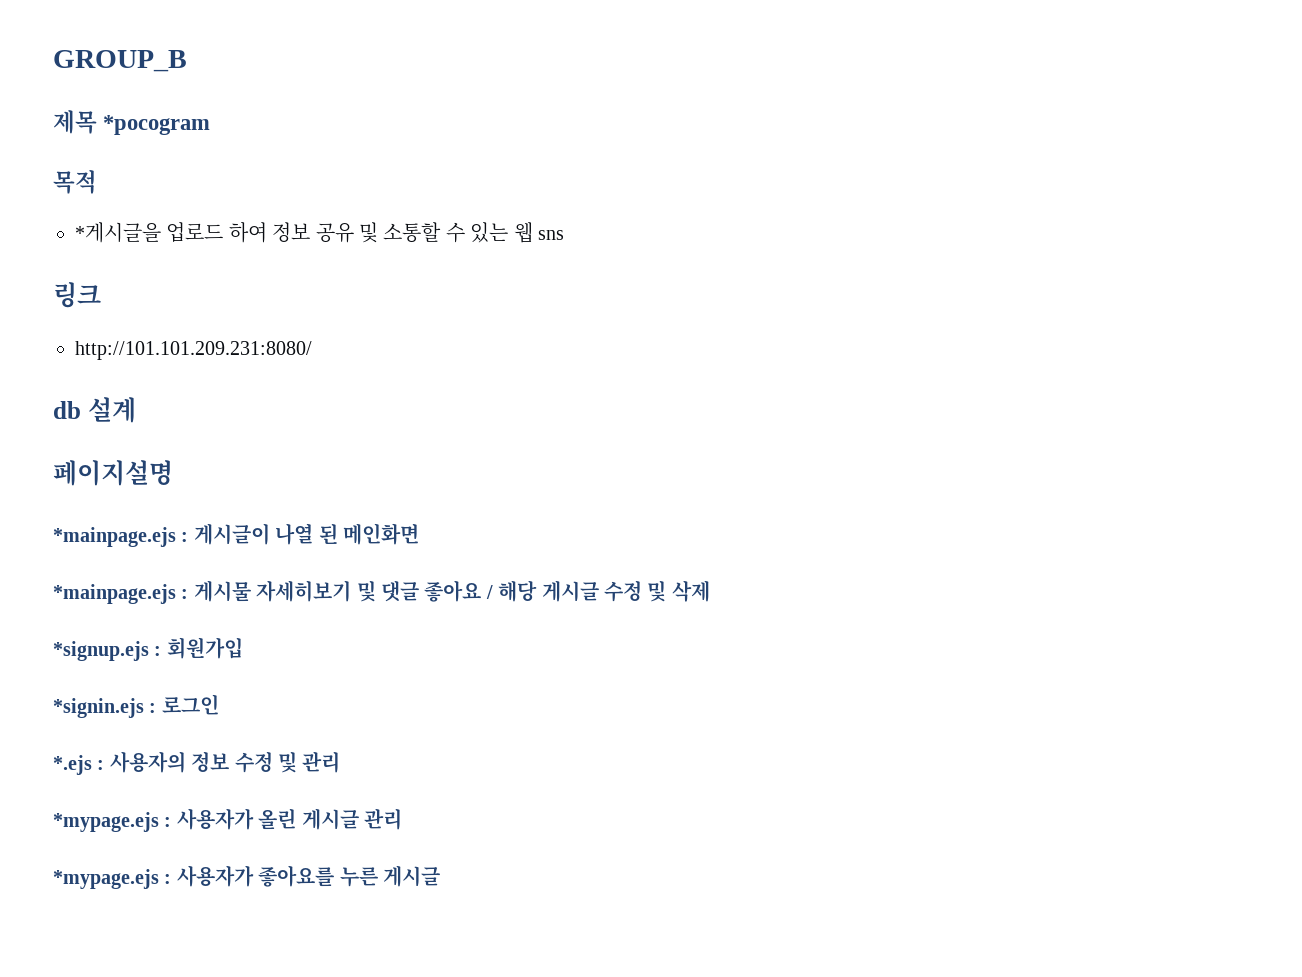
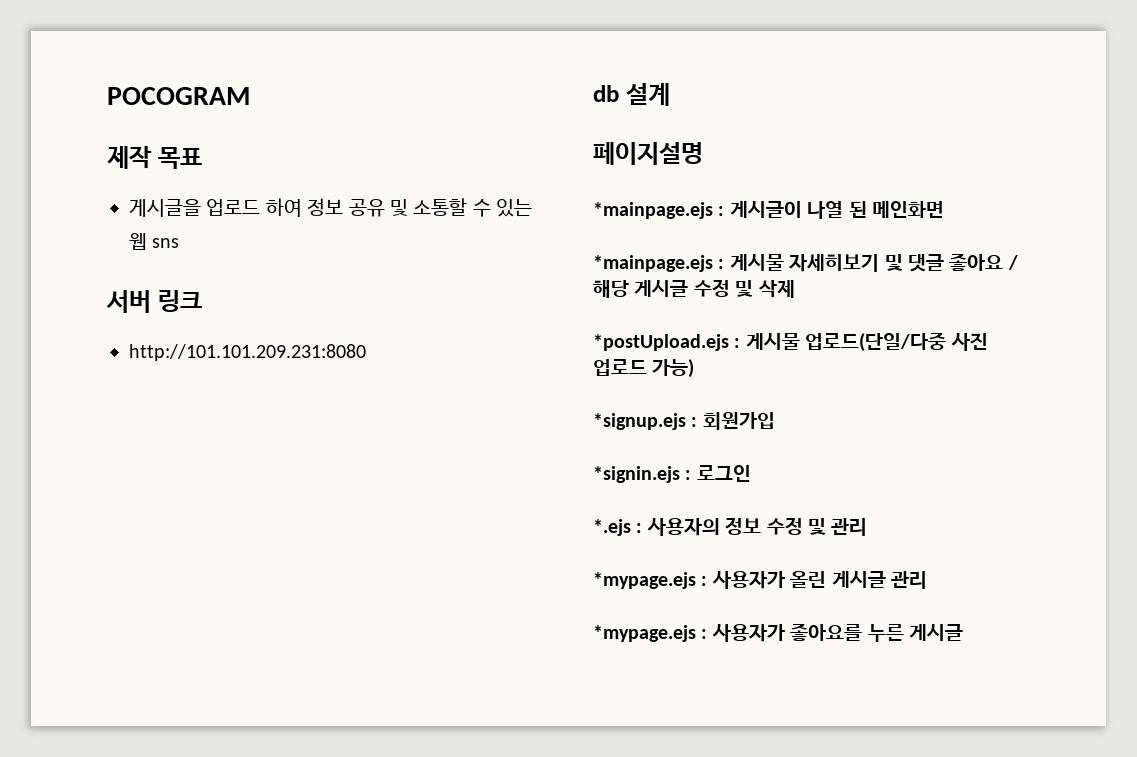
- GROUP_B
- 제목 *pocogram
- 목적
- *게시글을 업로드 하여 정보 공유 및 소통할 수 있는 웹 sns
+ POCOGRAM
+ 제작 목표
+ 게시글을 업로드 하여 정보 공유 및 소통할 수 있는 웹 sns
- 링크
+ 서버 링크
- http://101.101.209.231:8080/
+ http://101.101.209.231:8080
+ *postUpload.ejs : 게시물 업로드(단일/다중 사진 업로드 가능)

